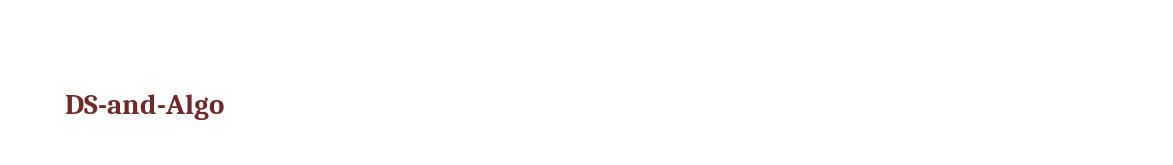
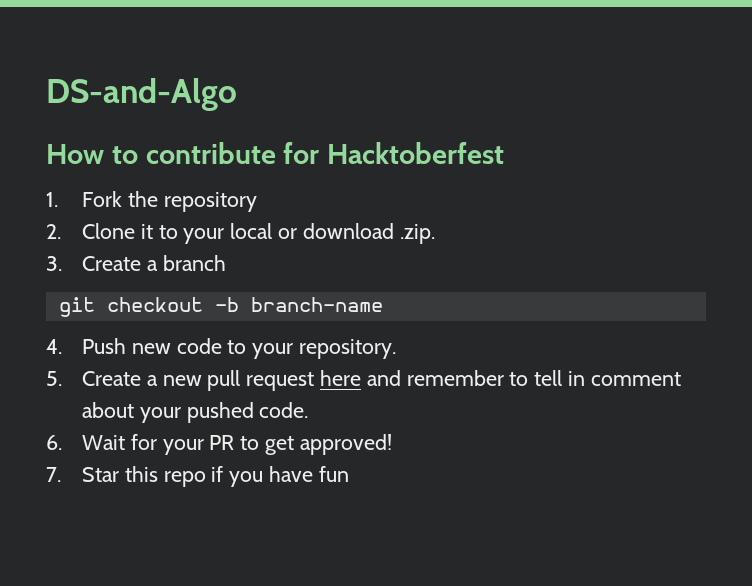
+ How to contribute for Hacktoberfest
+ 1. Fork the repository
+ 2. Clone it to your local or download .zip.
+ 3. Create a branch
+ git checkout -b branch-name
+ 4. Push new code to your repository.
+ 5. Create a new pull request here and remember to tell in comment about your pushed code.
+ 6. Wait for your PR to get approved!
+ 7. Star this repo if you have fun

